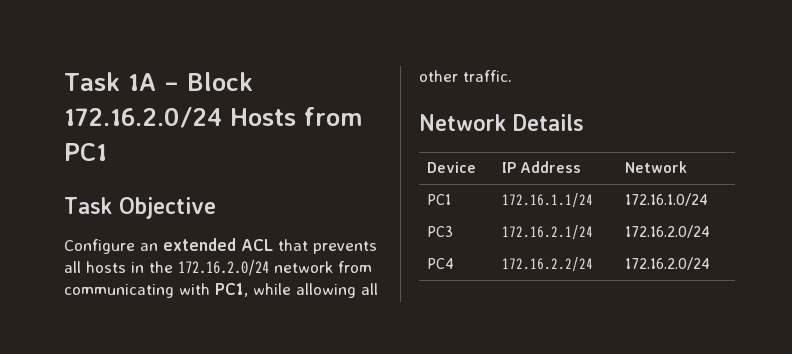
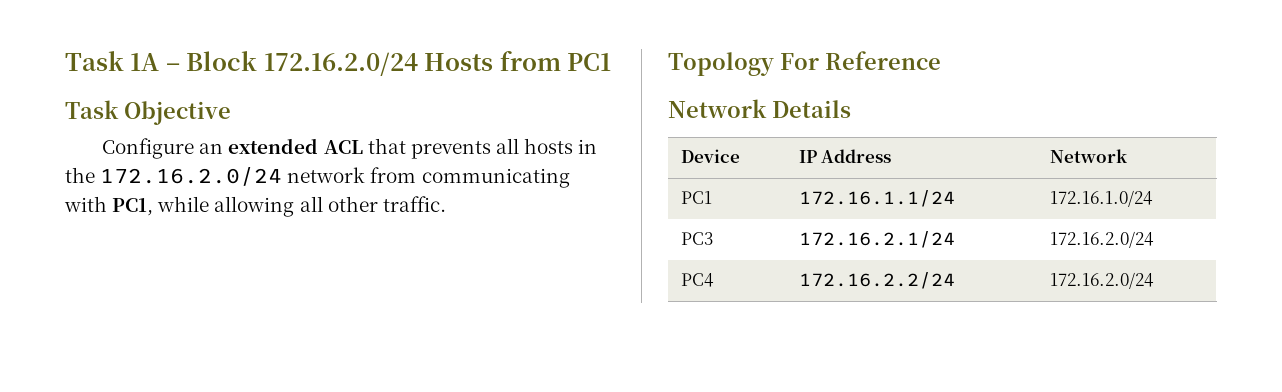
+ Topology For Reference

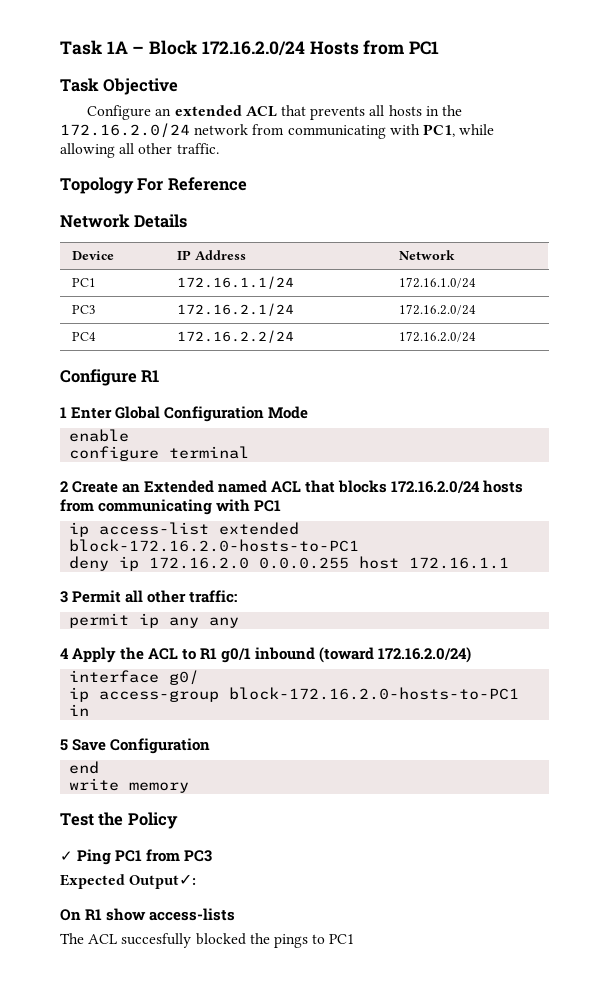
+ Configure R1
+ 1 Enter Global Configuration Mode
+ enable
+ configure terminal
+ 2 Create an Extended named ACL that blocks 172.16.2.0/24 hosts from communicating with PC1
+ ip access-list extended block-172.16.2.0-hosts-to-PC1
+ deny ip 172.16.2.0 0.0.0.255 host 172.16.1.1
+ 3 Permit all other traffic:
+ permit ip any any
+ 4 Apply the ACL to R1 g0/1 inbound (toward 172.16.2.0/24)
+ interface g0/
+ ip access-group block-172.16.2.0-hosts-to-PC1 in
+ 5 Save Configuration
+ end
+ write memory
+ Test the Policy
+ ✓ Ping PC1 from PC3
+ Expected Output✓:
+ On R1 show access-lists
+ The ACL succesfully blocked the pings to PC1

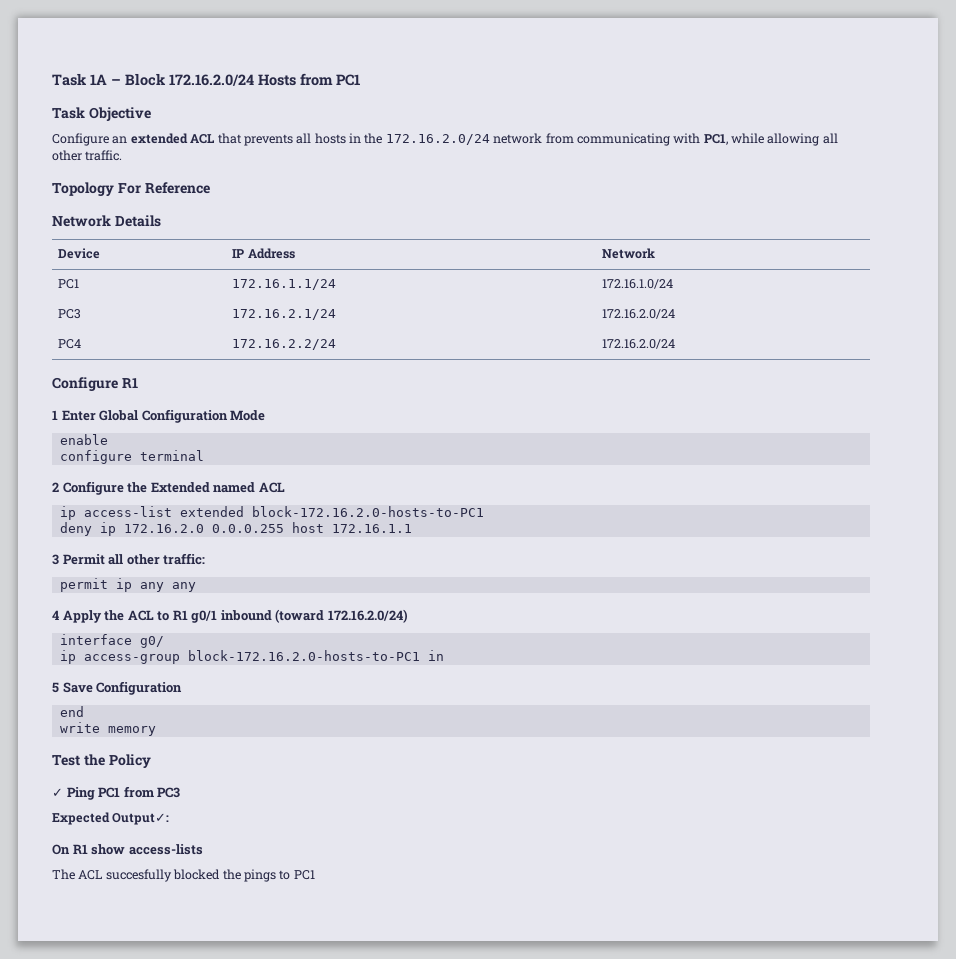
- 2 Create an Extended named ACL that blocks 172.16.2.0/24 hosts from communicating with PC1
+ 2 Configure the Extended named ACL

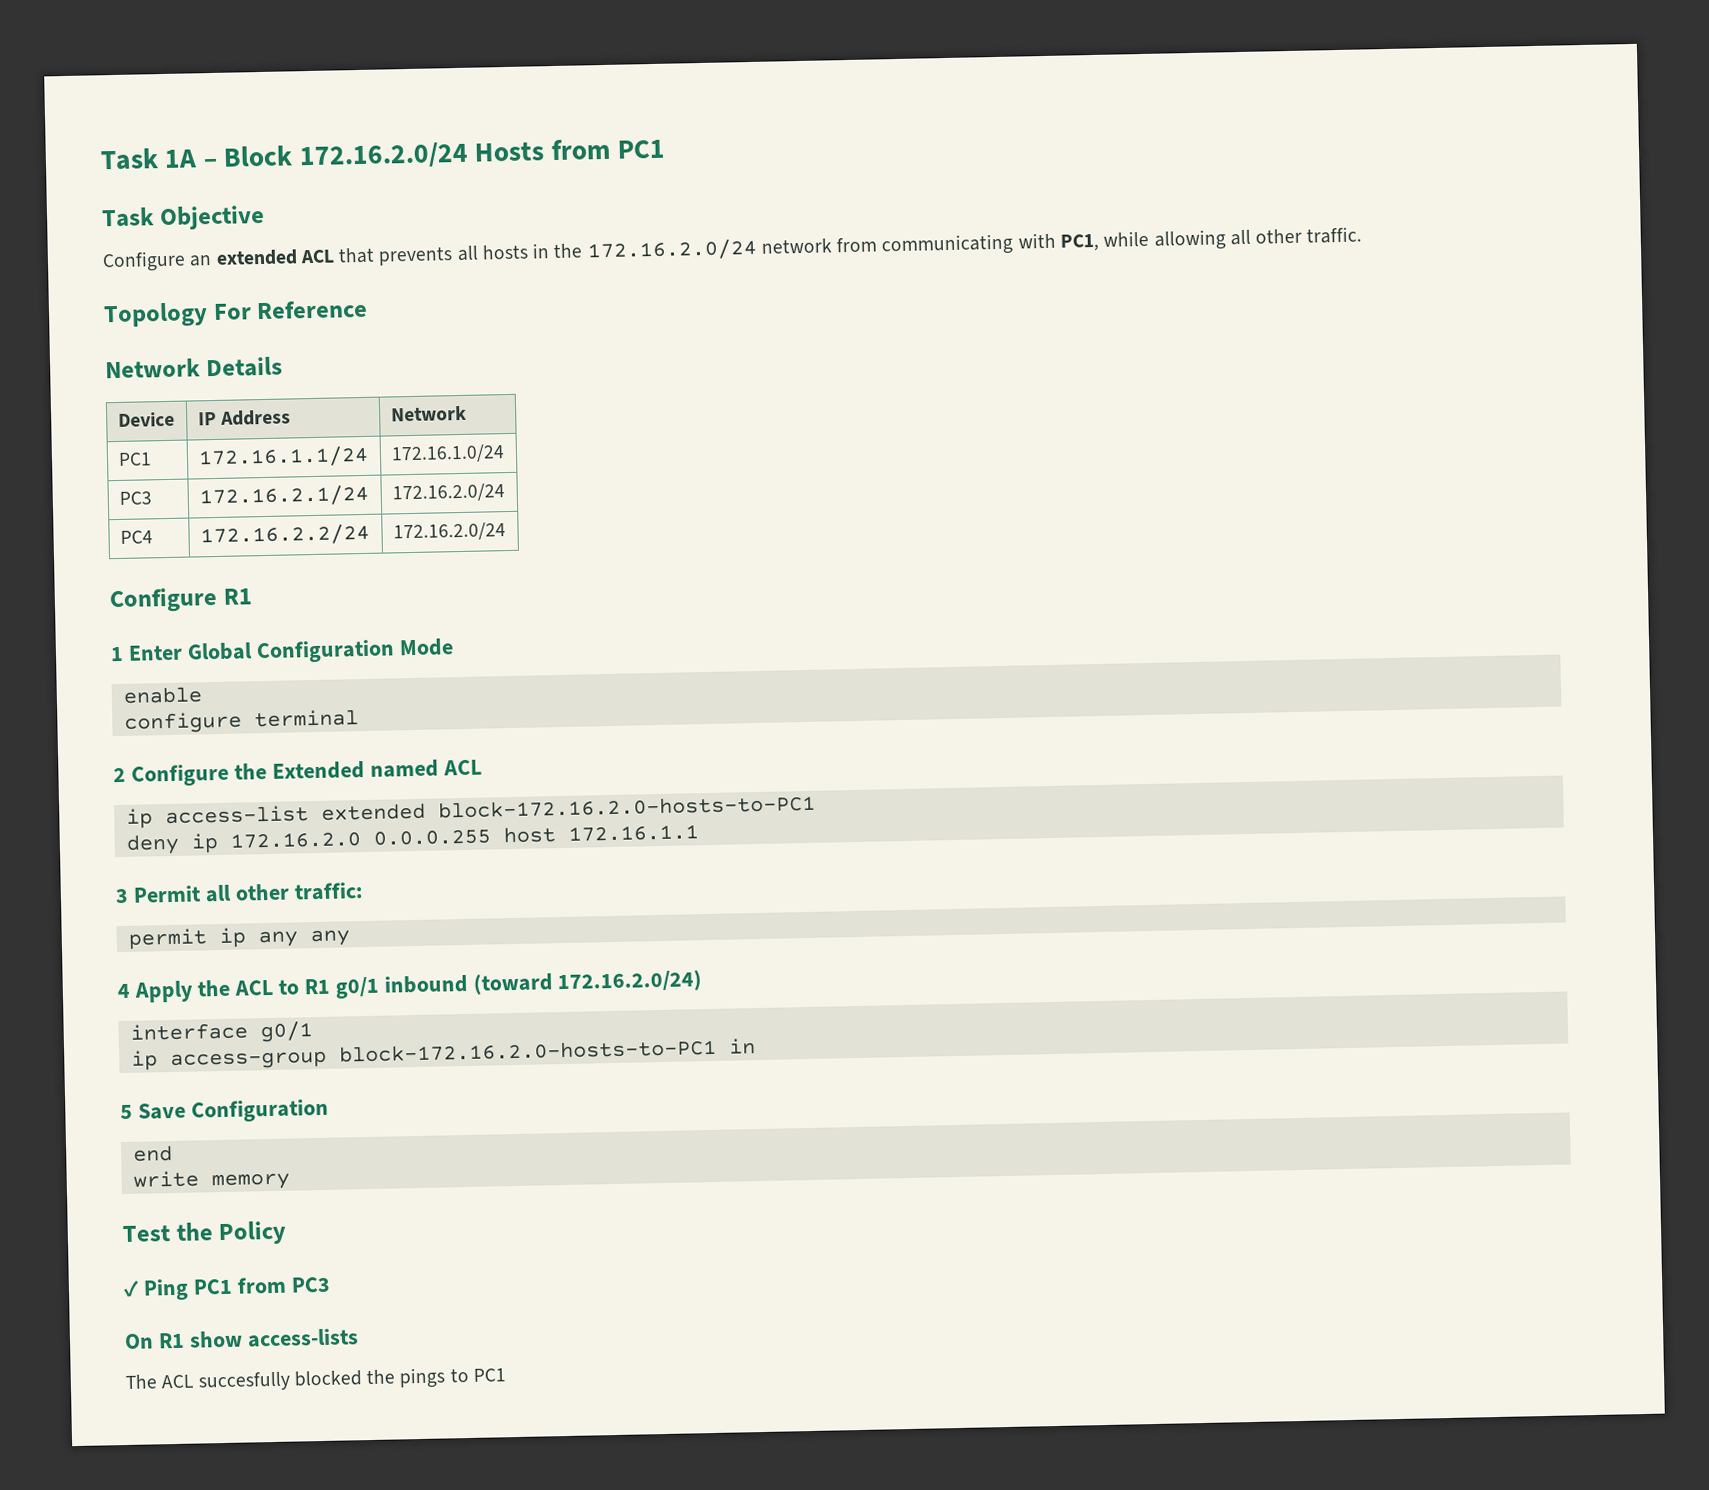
- interface g0/
+ interface g0/1
- Expected Output✓:

